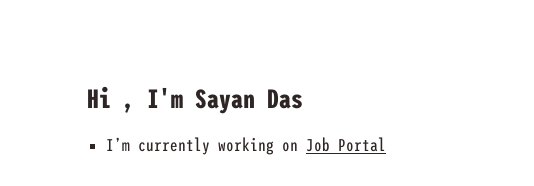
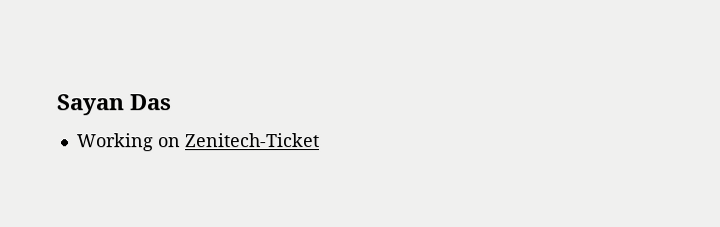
- Hi , I'm Sayan Das
+ Sayan Das
- I’m currently working on Job Portal
+ Working on Zenitech-Ticket

